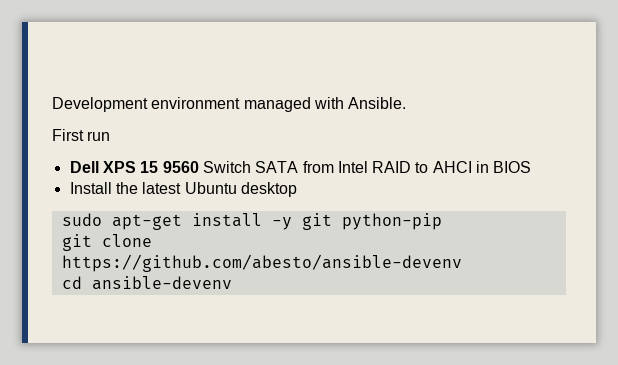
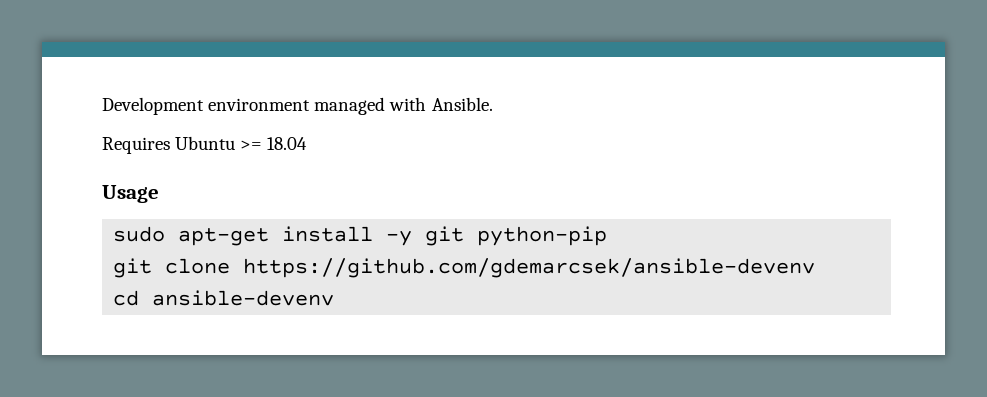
- First run
- Dell XPS 15 9560 Switch SATA from Intel RAID to AHCI in BIOS
- Install the latest Ubuntu desktop
+ Requires Ubuntu >= 18.04
+ Usage
- git clone https://github.com/abesto/ansible-devenv
+ git clone https://github.com/gdemarcsek/ansible-devenv

